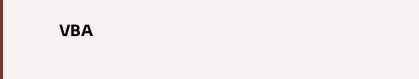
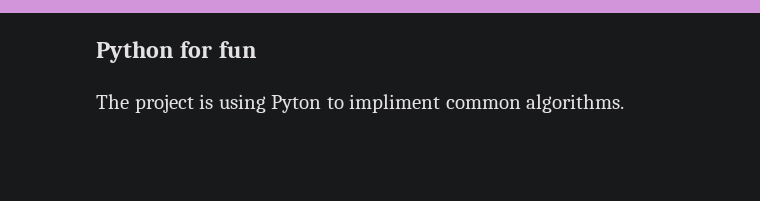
- VBA
+ Python for fun
+ The project is using Pyton to impliment common algorithms.

